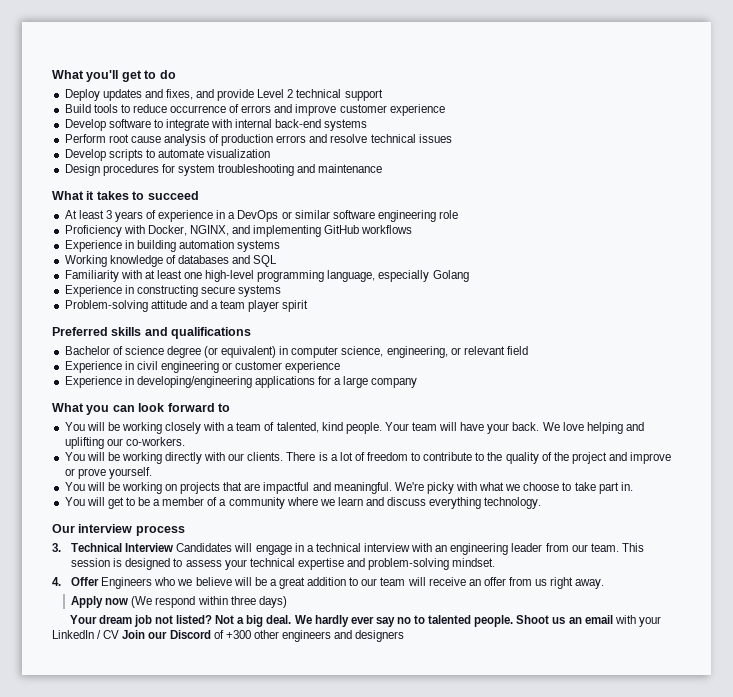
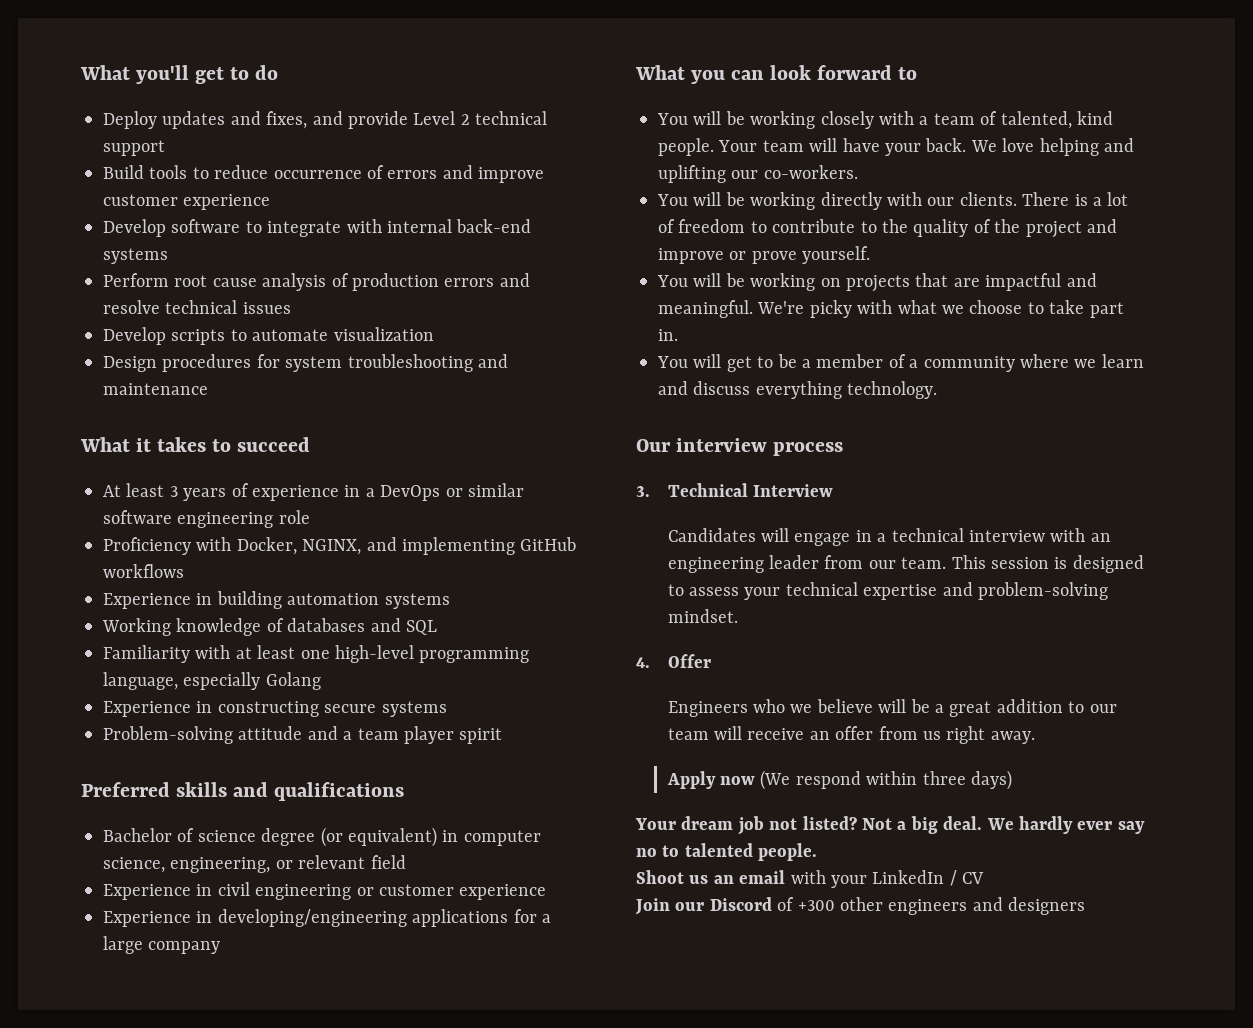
- 3. Technical Interview Candidates will engage in a technical interview with an engineering leader from our team.
+ 3. Technical Interview
+ Candidates will engage in a technical interview with an engineering leader from our team.
- 4. Offer Engineers who we believe will be a great addition to our team will receive an offer from us right away.
+ 4. Offer
+ Engineers who we believe will be a great addition to our team will receive an offer from us right away.
- We hardly ever say no to talented people. Shoot us an email with your LinkedIn / CV Join our Discord of +300 other engineers and designers
+ We hardly ever say no to talented people.
+ Shoot us an email with your LinkedIn / CV
+ Join our Discord of +300 other engineers and designers

